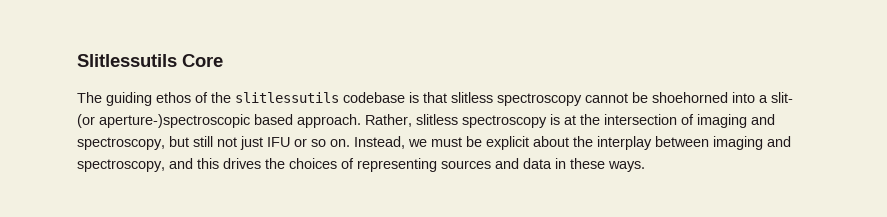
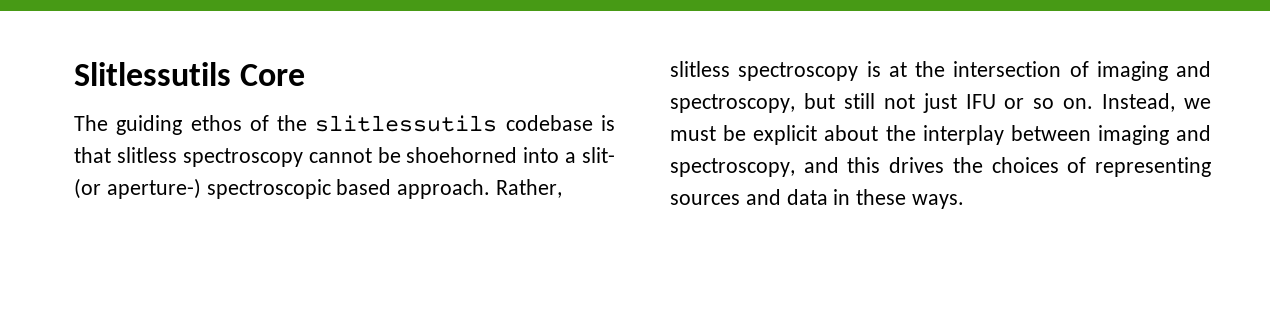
- The guiding ethos of the slitlessutils codebase is that slitless spectroscopy cannot be shoehorned into a slit- (or aperture-)spectroscopic based approach.
+ The guiding ethos of the slitlessutils codebase is that slitless spectroscopy cannot be shoehorned into a slit- (or aperture-) spectroscopic based approach.

